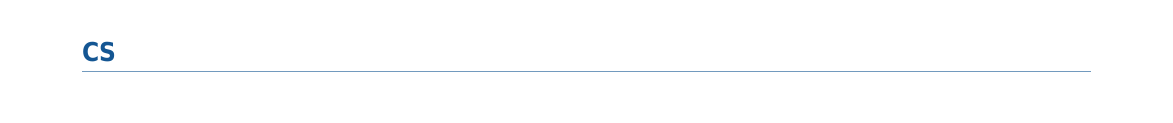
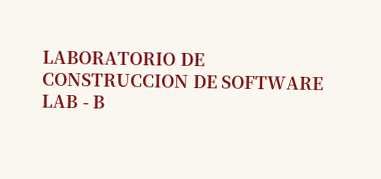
- CS
+ LABORATORIO DE CONSTRUCCION DE SOFTWARE LAB - B

